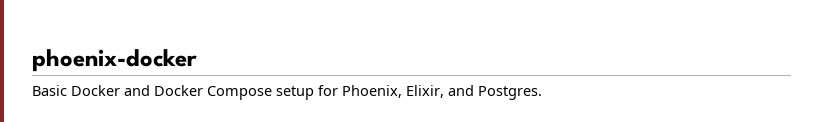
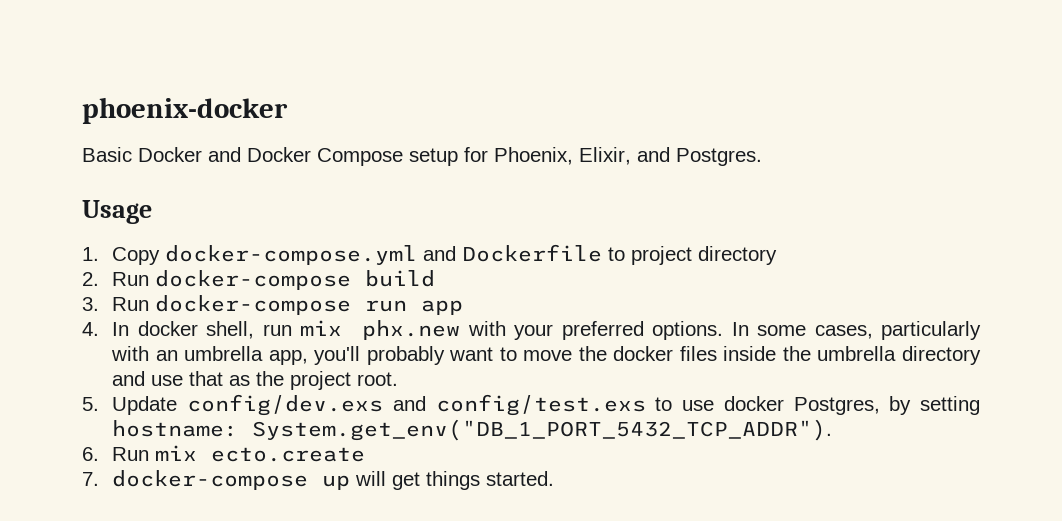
+ Usage
+ 1. Copy docker-compose.yml and Dockerfile to project directory
+ 2. Run docker-compose build
+ 3. Run docker-compose run app
+ 4. In docker shell, run mix phx.new with your preferred options. In some cases, particularly with an umbrella app, you'll probably want to move the docker files inside the umbrella directory and use that as the project root.
+ 5. Update config/dev.exs and config/test.exs to use docker Postgres, by setting hostname: System.get_env("DB_1_PORT_5432_TCP_ADDR").
+ 6. Run mix ecto.create
+ 7. docker-compose up will get things started.

